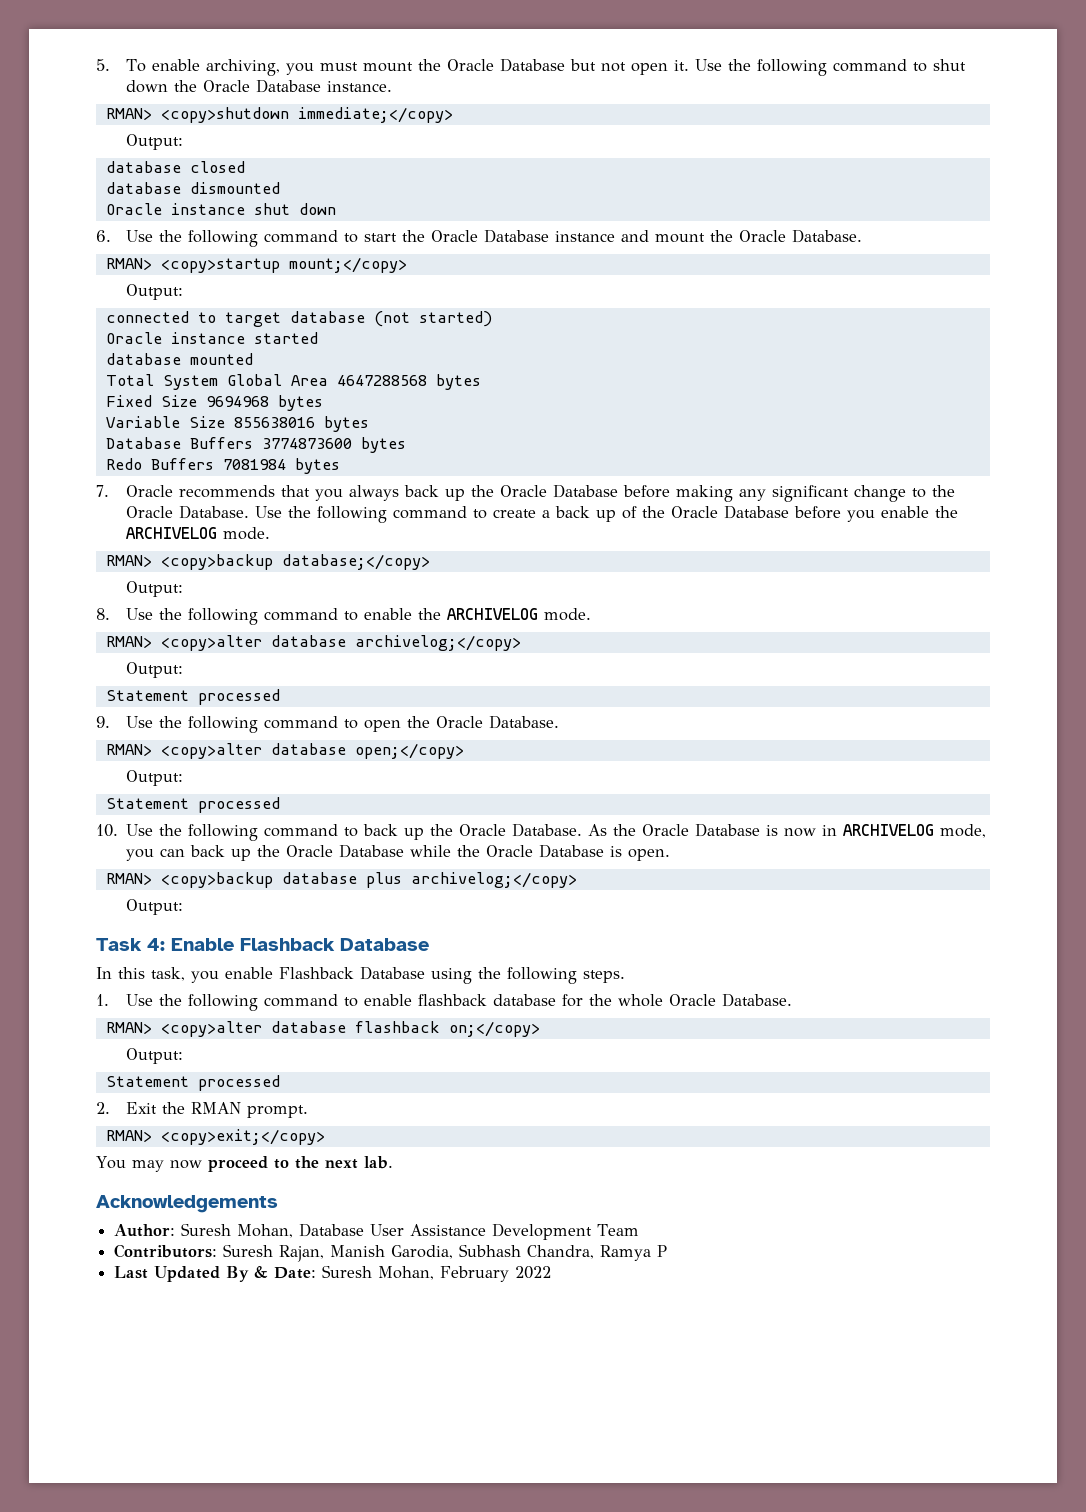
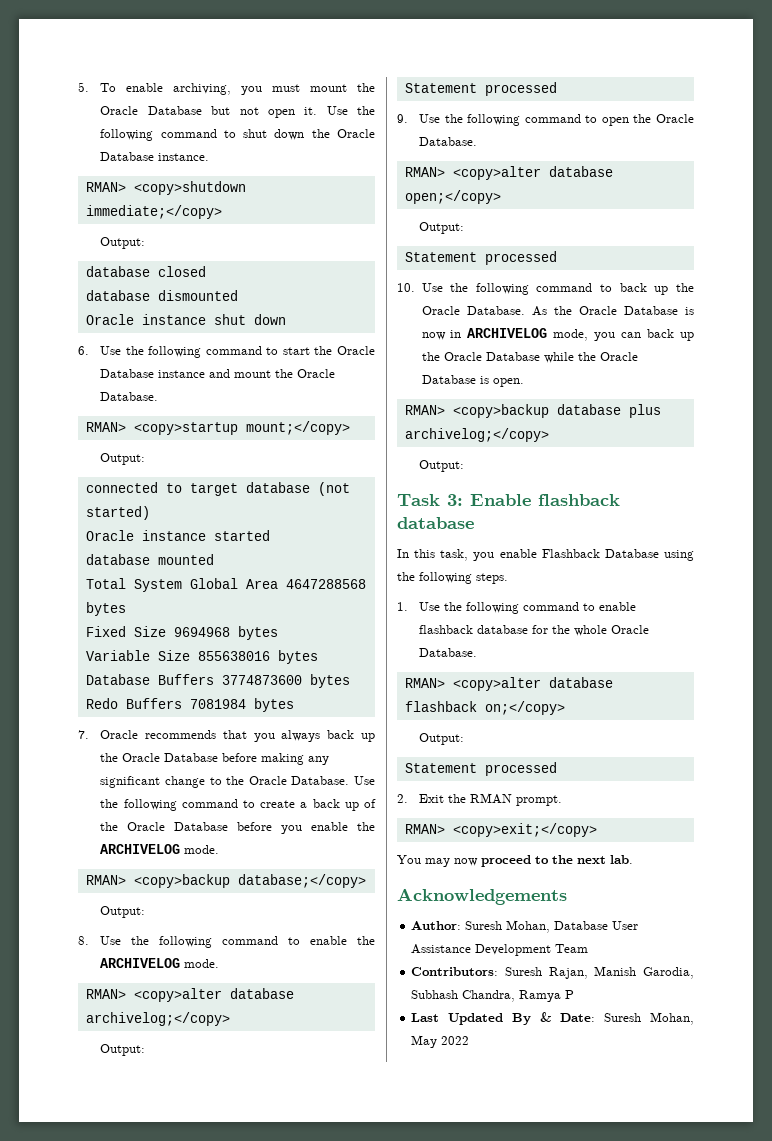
- Task 4: Enable Flashback Database
+ Task 3: Enable flashback database
- Last Updated By & Date: Suresh Mohan, February 2022
+ Last Updated By & Date: Suresh Mohan, May 2022

